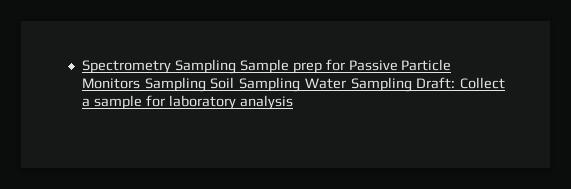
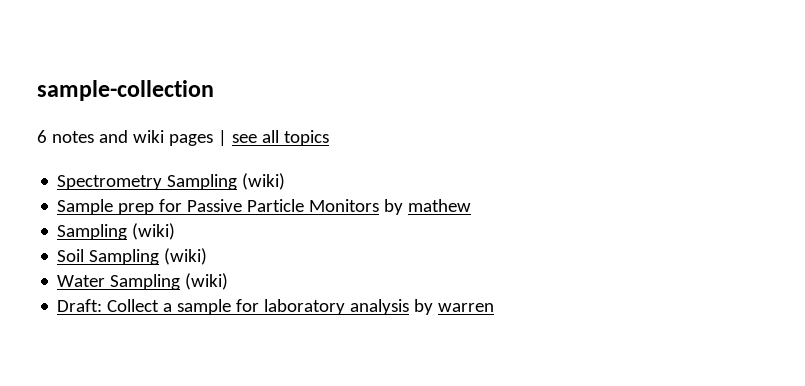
+ sample-collection
+ 6 notes and wiki pages | see all topics
- Spectrometry Sampling Sample prep for Passive Particle Monitors Sampling Soil Sampling Water Sampling Draft: Collect a sample for laboratory analysis
+ Spectrometry Sampling (wiki)
+ Sample prep for Passive Particle Monitors by mathew
+ Sampling (wiki)
+ Soil Sampling (wiki)
+ Water Sampling (wiki)
+ Draft: Collect a sample for laboratory analysis by warren

